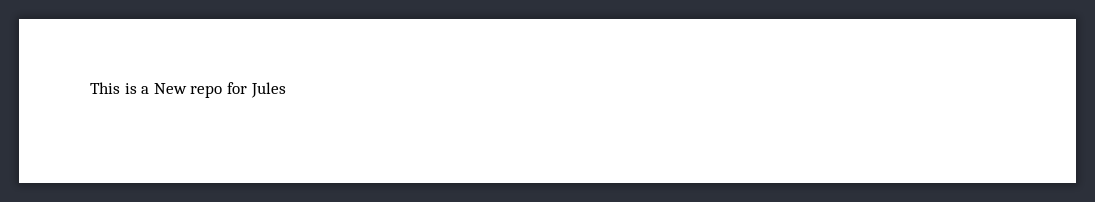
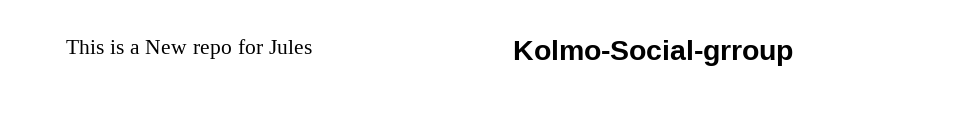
+ Kolmo-Social-grroup

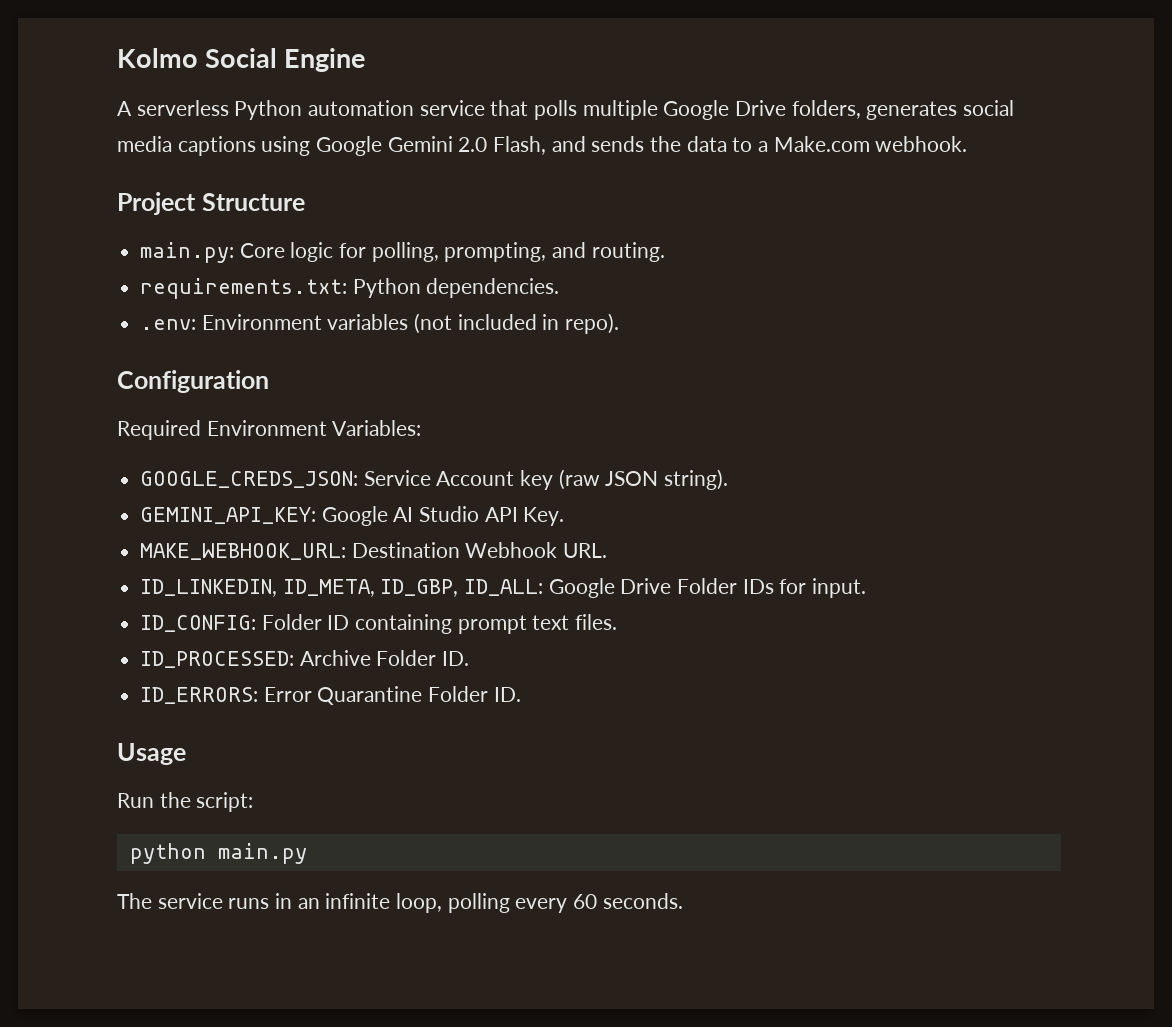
- This is a New repo for Jules
- Kolmo-Social-grroup
+ Kolmo Social Engine
+ A serverless Python automation service that polls multiple Google Drive folders, generates social media captions using Google Gemini 2.0 Flash, and sends the data to a Make.com webhook.
+ Project Structure
+ main.py: Core logic for polling, prompting, and routing.
+ requirements.txt: Python dependencies.
+ .env: Environment variables (not included in repo).
+ Configuration
+ Required Environment Variables:
+ GOOGLE_CREDS_JSON: Service Account key (raw JSON string).
+ GEMINI_API_KEY: Google AI Studio API Key.
+ MAKE_WEBHOOK_URL: Destination Webhook URL.
+ ID_LINKEDIN, ID_META, ID_GBP, ID_ALL: Google Drive Folder IDs for input.
+ ID_CONFIG: Folder ID containing prompt text files.
+ ID_PROCESSED: Archive Folder ID.
+ ID_ERRORS: Error Quarantine Folder ID.
+ Usage
+ Run the script:
+ python main.py
+ The service runs in an infinite loop, polling every 60 seconds.

